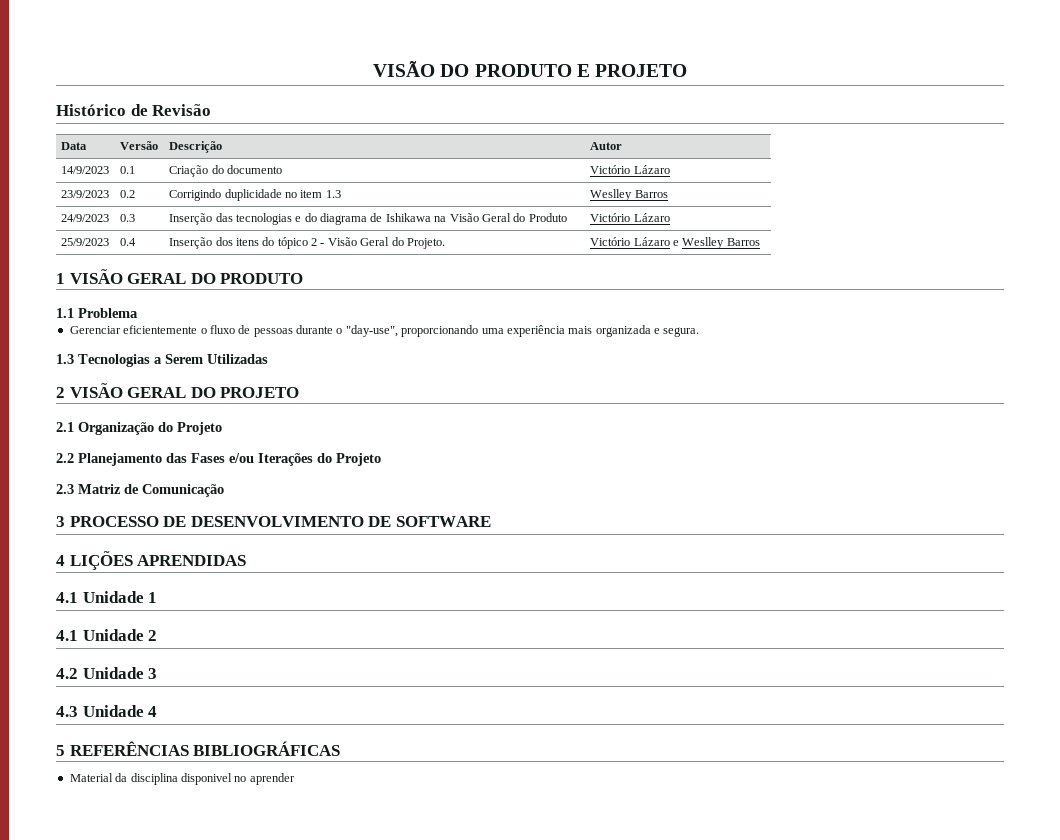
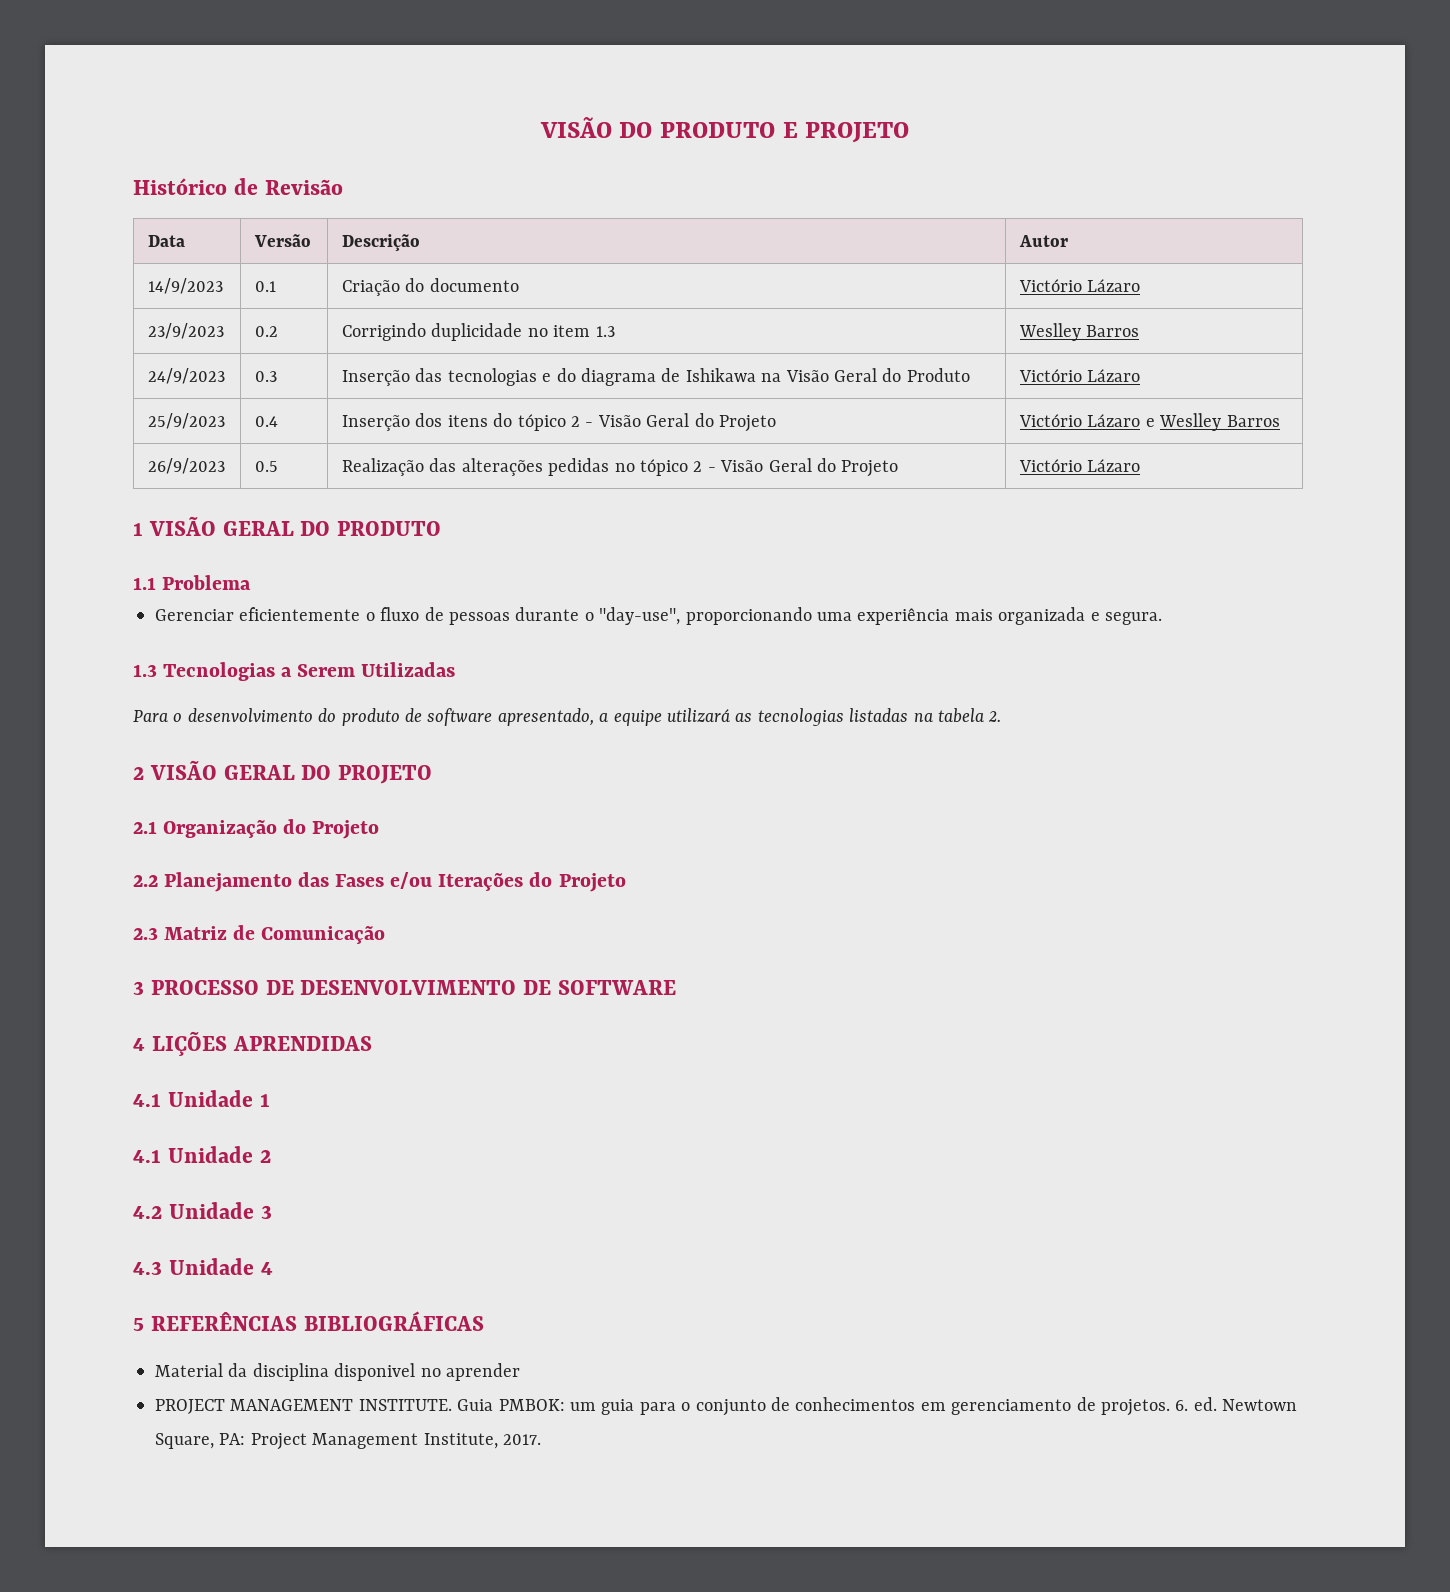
- 25/9/2023 | 0.4 | Inserção dos itens do tópico 2 - Visão Geral do Projeto. | Victório Lázaro e Weslley Barros
+ 25/9/2023 | 0.4 | Inserção dos itens do tópico 2 - Visão Geral do Projeto | Victório Lázaro e Weslley Barros
+ 26/9/2023 | 0.5 | Realização das alterações pedidas no tópico 2 - Visão Geral do Projeto | Victório Lázaro
+ Para o desenvolvimento do produto de software apresentado, a equipe utilizará as tecnologias listadas na tabela 2.
+ PROJECT MANAGEMENT INSTITUTE. Guia PMBOK: um guia para o conjunto de conhecimentos em gerenciamento de projetos. 6. ed. Newtown Square, PA: Project Management Institute, 2017.

